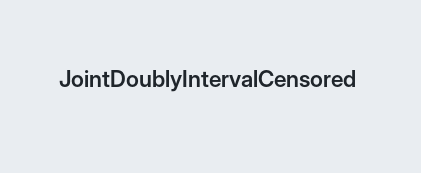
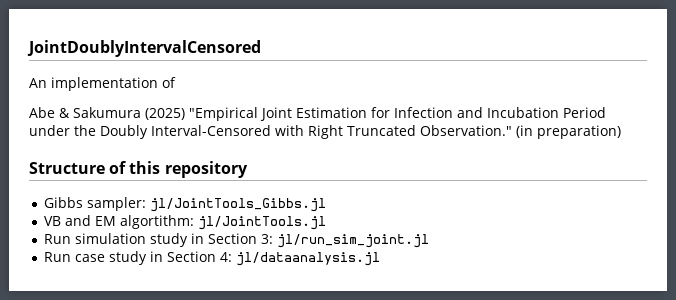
+ An implementation of
+ Abe & Sakumura (2025) "Empirical Joint Estimation for Infection and Incubation Period under the Doubly Interval-Censored with Right Truncated Observation." (in preparation)
+ Structure of this repository
+ Gibbs sampler: jl/JointTools_Gibbs.jl
+ VB and EM algortithm: jl/JointTools.jl
+ Run simulation study in Section 3: jl/run_sim_joint.jl
+ Run case study in Section 4: jl/dataanalysis.jl

